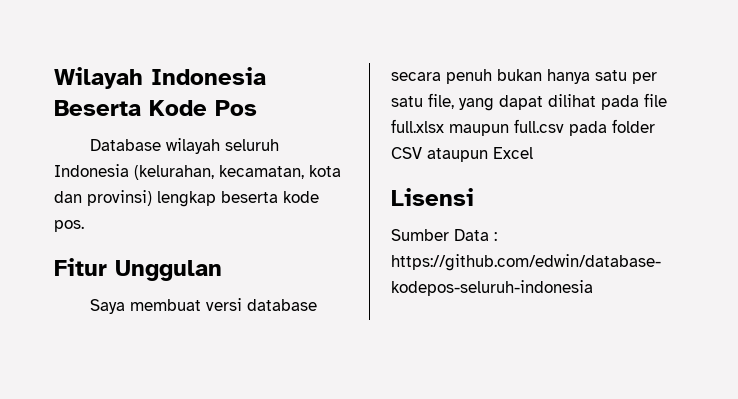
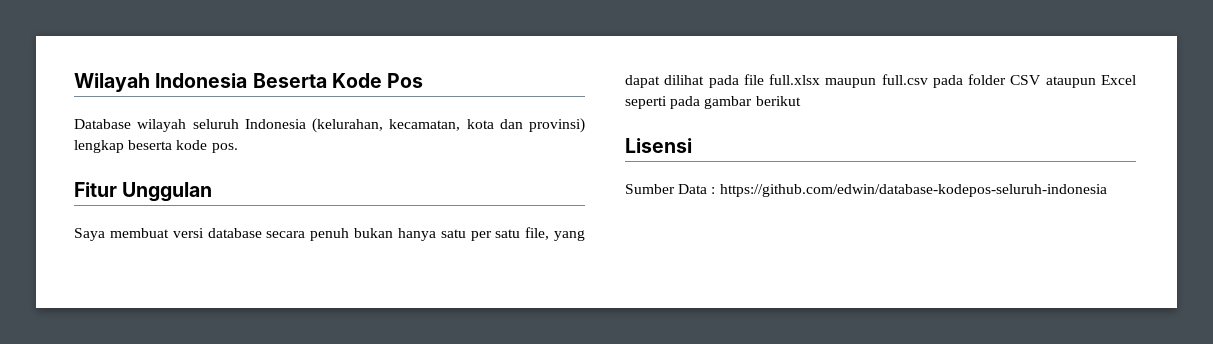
- Saya membuat versi database secara penuh bukan hanya satu per satu file, yang dapat dilihat pada file full.xlsx maupun full.csv pada folder CSV ataupun Excel
+ Saya membuat versi database secara penuh bukan hanya satu per satu file, yang dapat dilihat pada file full.xlsx maupun full.csv pada folder CSV ataupun Excel seperti pada gambar berikut

